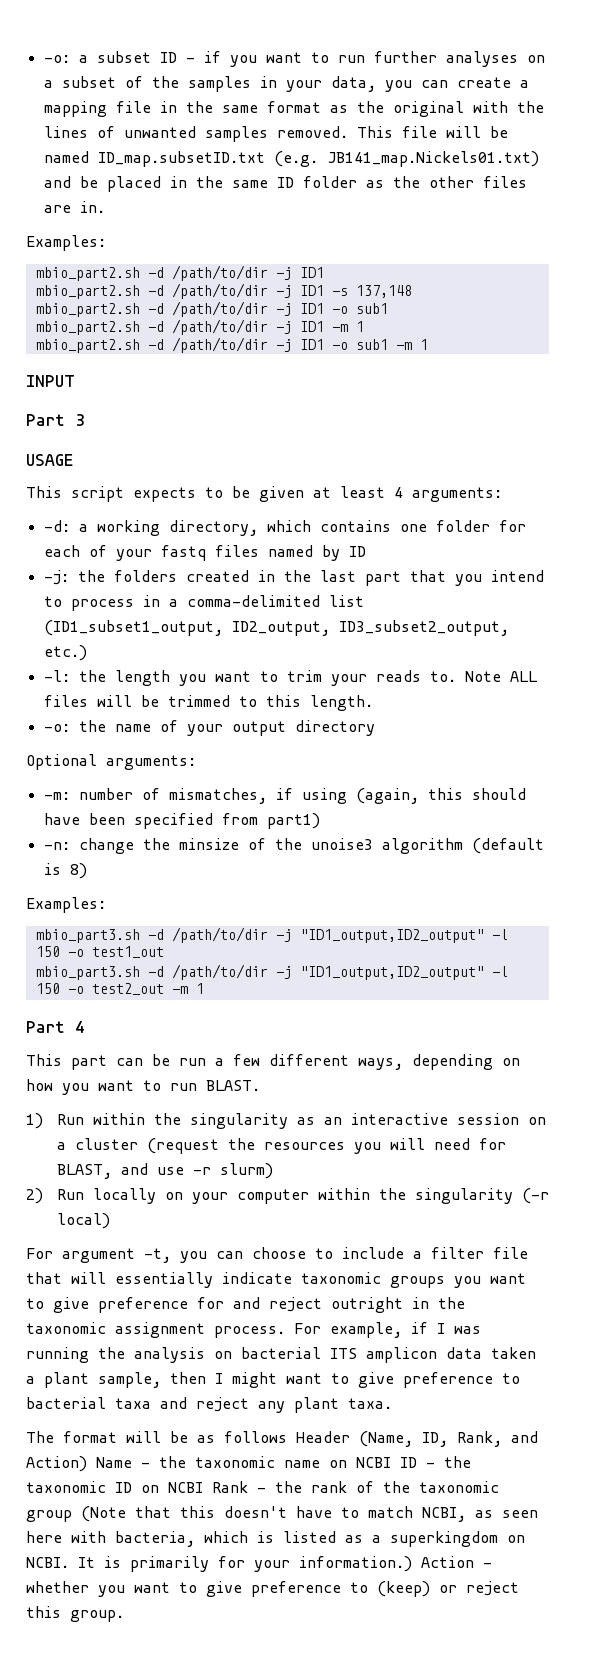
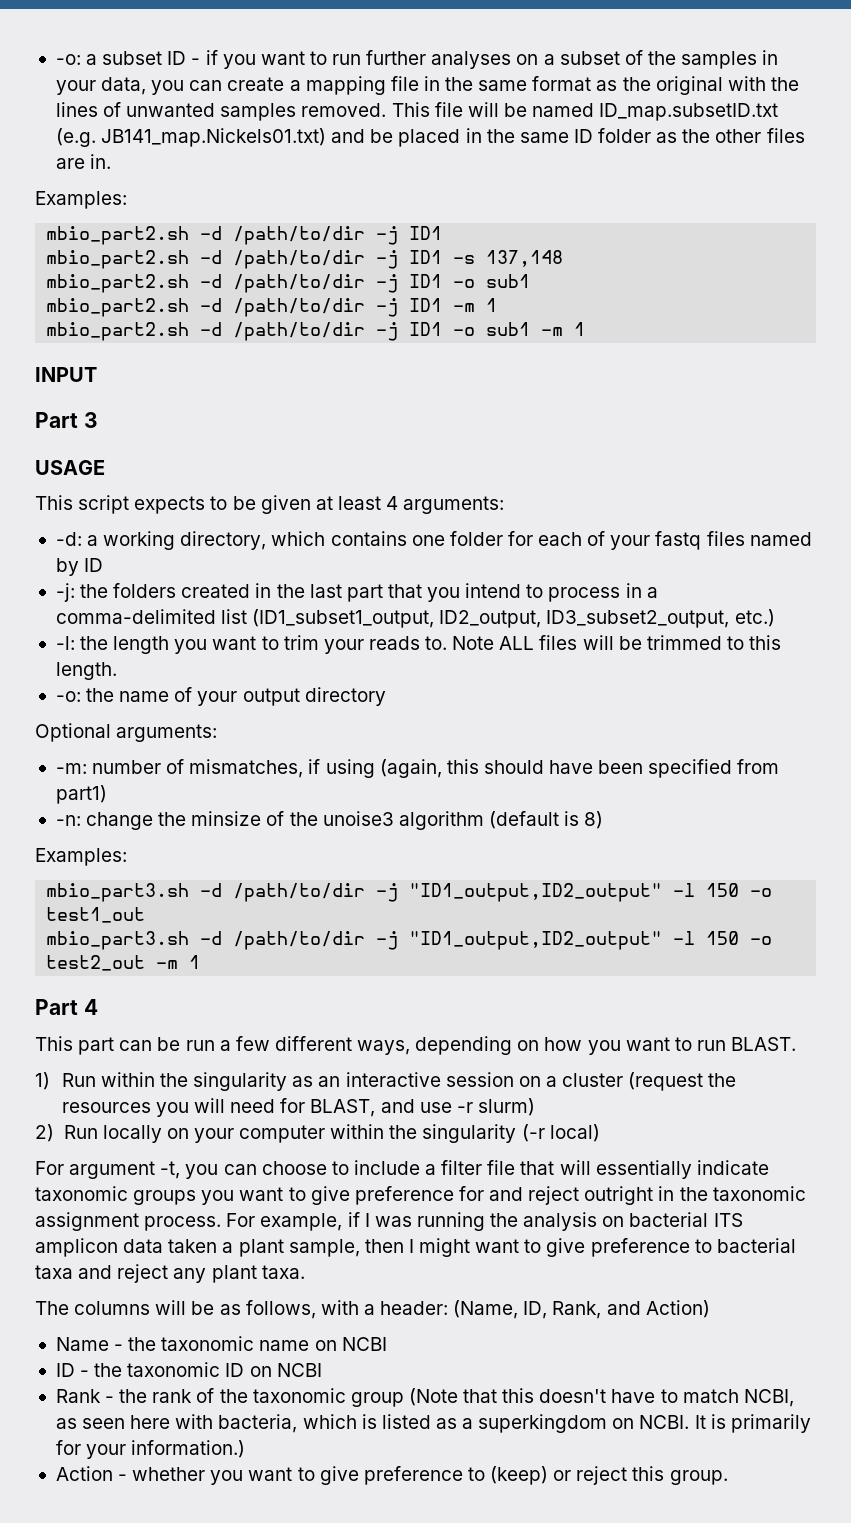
- The format will be as follows Header (Name, ID, Rank, and Action) Name - the taxonomic name on NCBI ID - the taxonomic ID on NCBI Rank - the rank of the taxonomic group (Note that this doesn't have to match NCBI, as seen here with bacteria, which is listed as a superkingdom on NCBI.
+ The columns will be as follows, with a header: (Name, ID, Rank, and Action)
+ Name - the taxonomic name on NCBI
+ ID - the taxonomic ID on NCBI
+ Rank - the rank of the taxonomic group (Note that this doesn't have to match NCBI, as seen here with bacteria, which is listed as a superkingdom on NCBI.
- It is primarily for your information.) Action - whether you want to give preference to (keep) or reject this group.
+ It is primarily for your information.)
+ Action - whether you want to give preference to (keep) or reject this group.

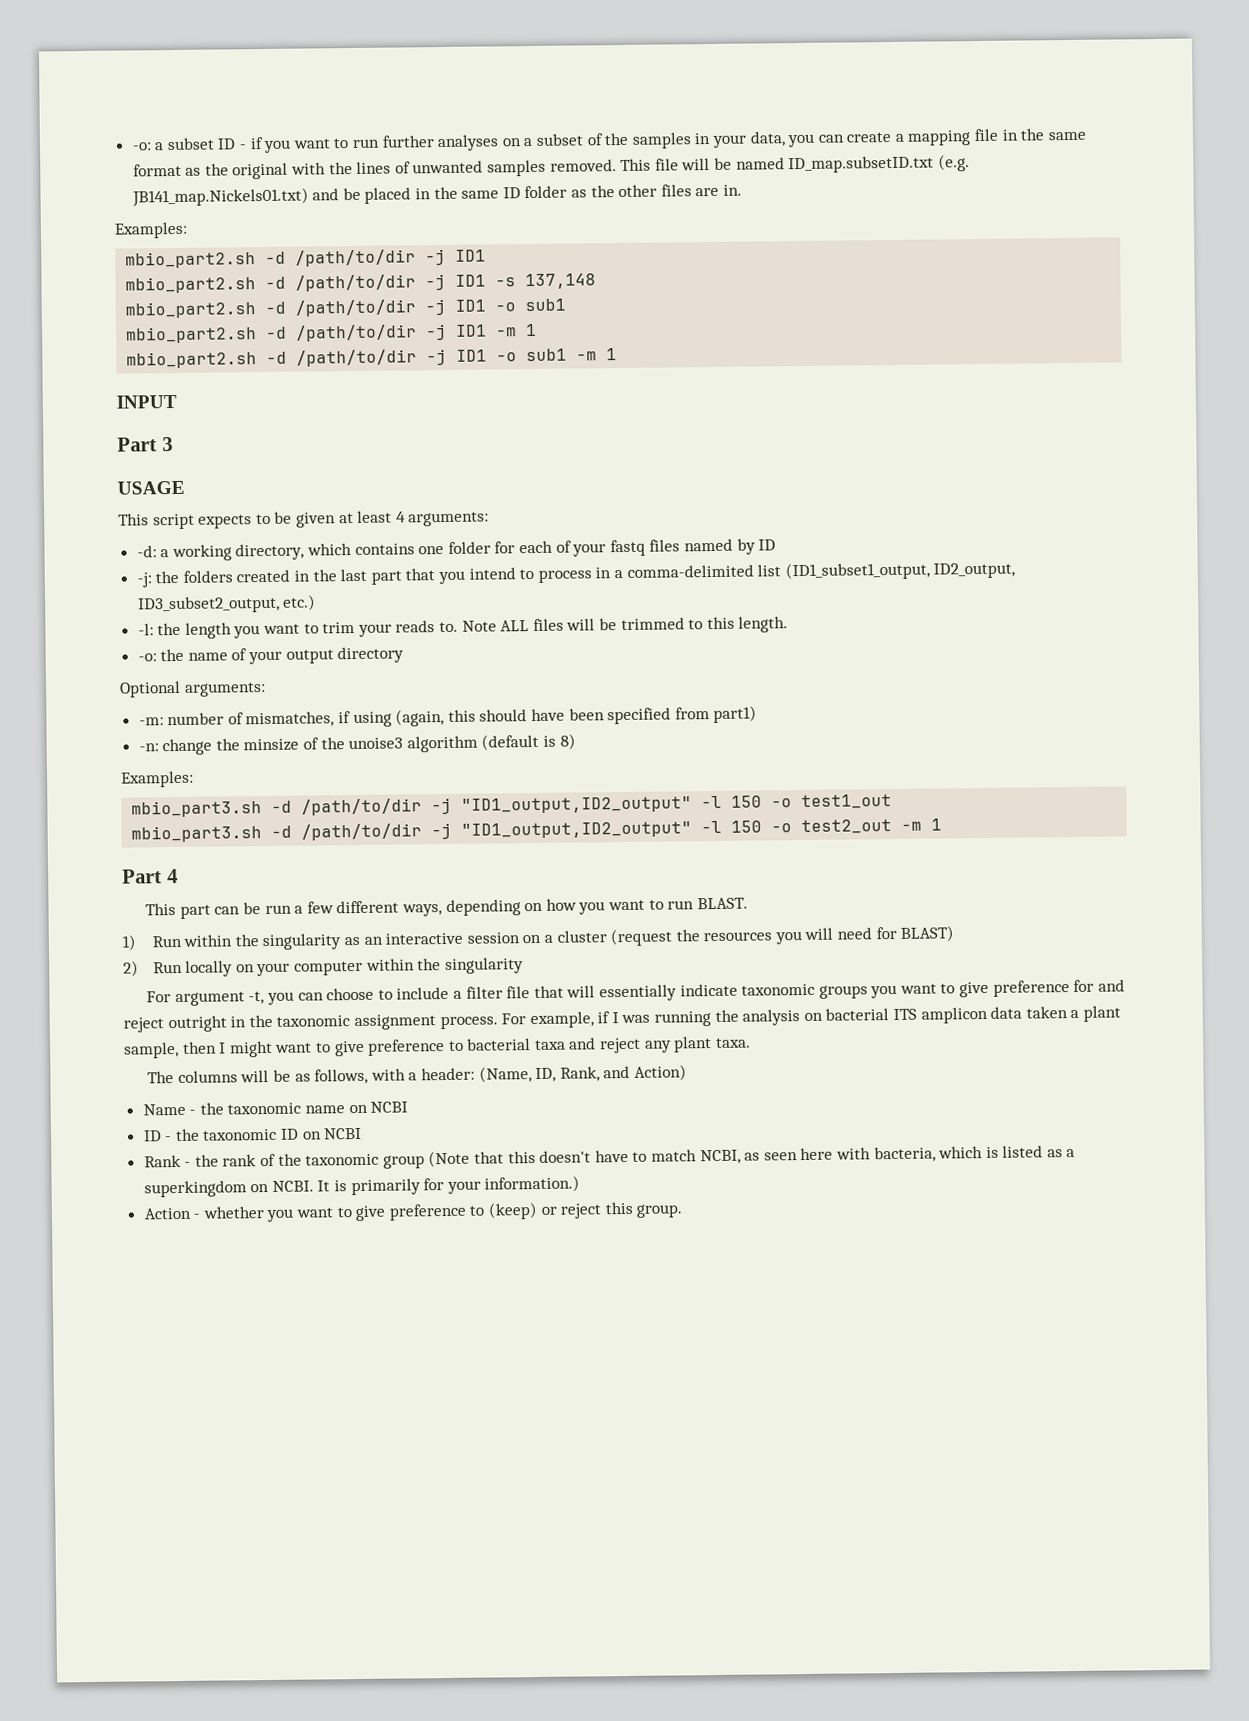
- 1) Run within the singularity as an interactive session on a cluster (request the resources you will need for BLAST, and use -r slurm)
+ 1) Run within the singularity as an interactive session on a cluster (request the resources you will need for BLAST)
- 2) Run locally on your computer within the singularity (-r local)
+ 2) Run locally on your computer within the singularity

